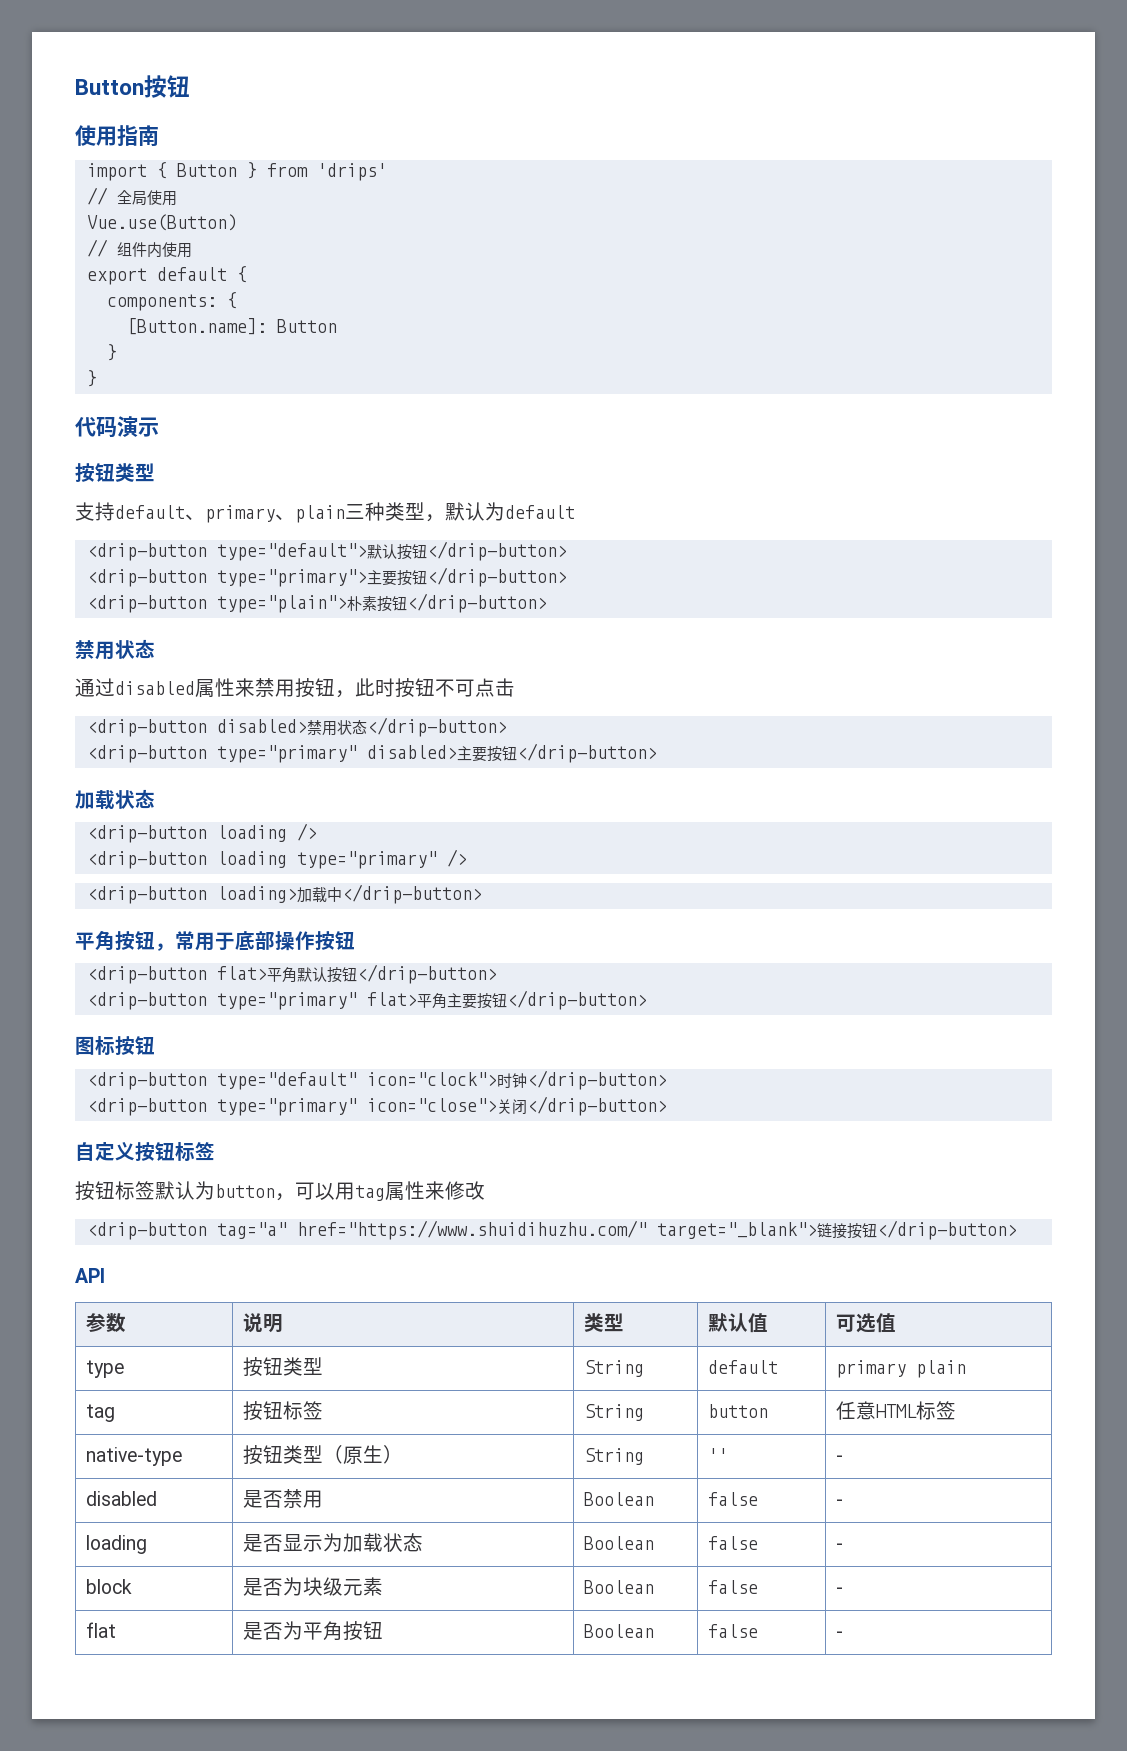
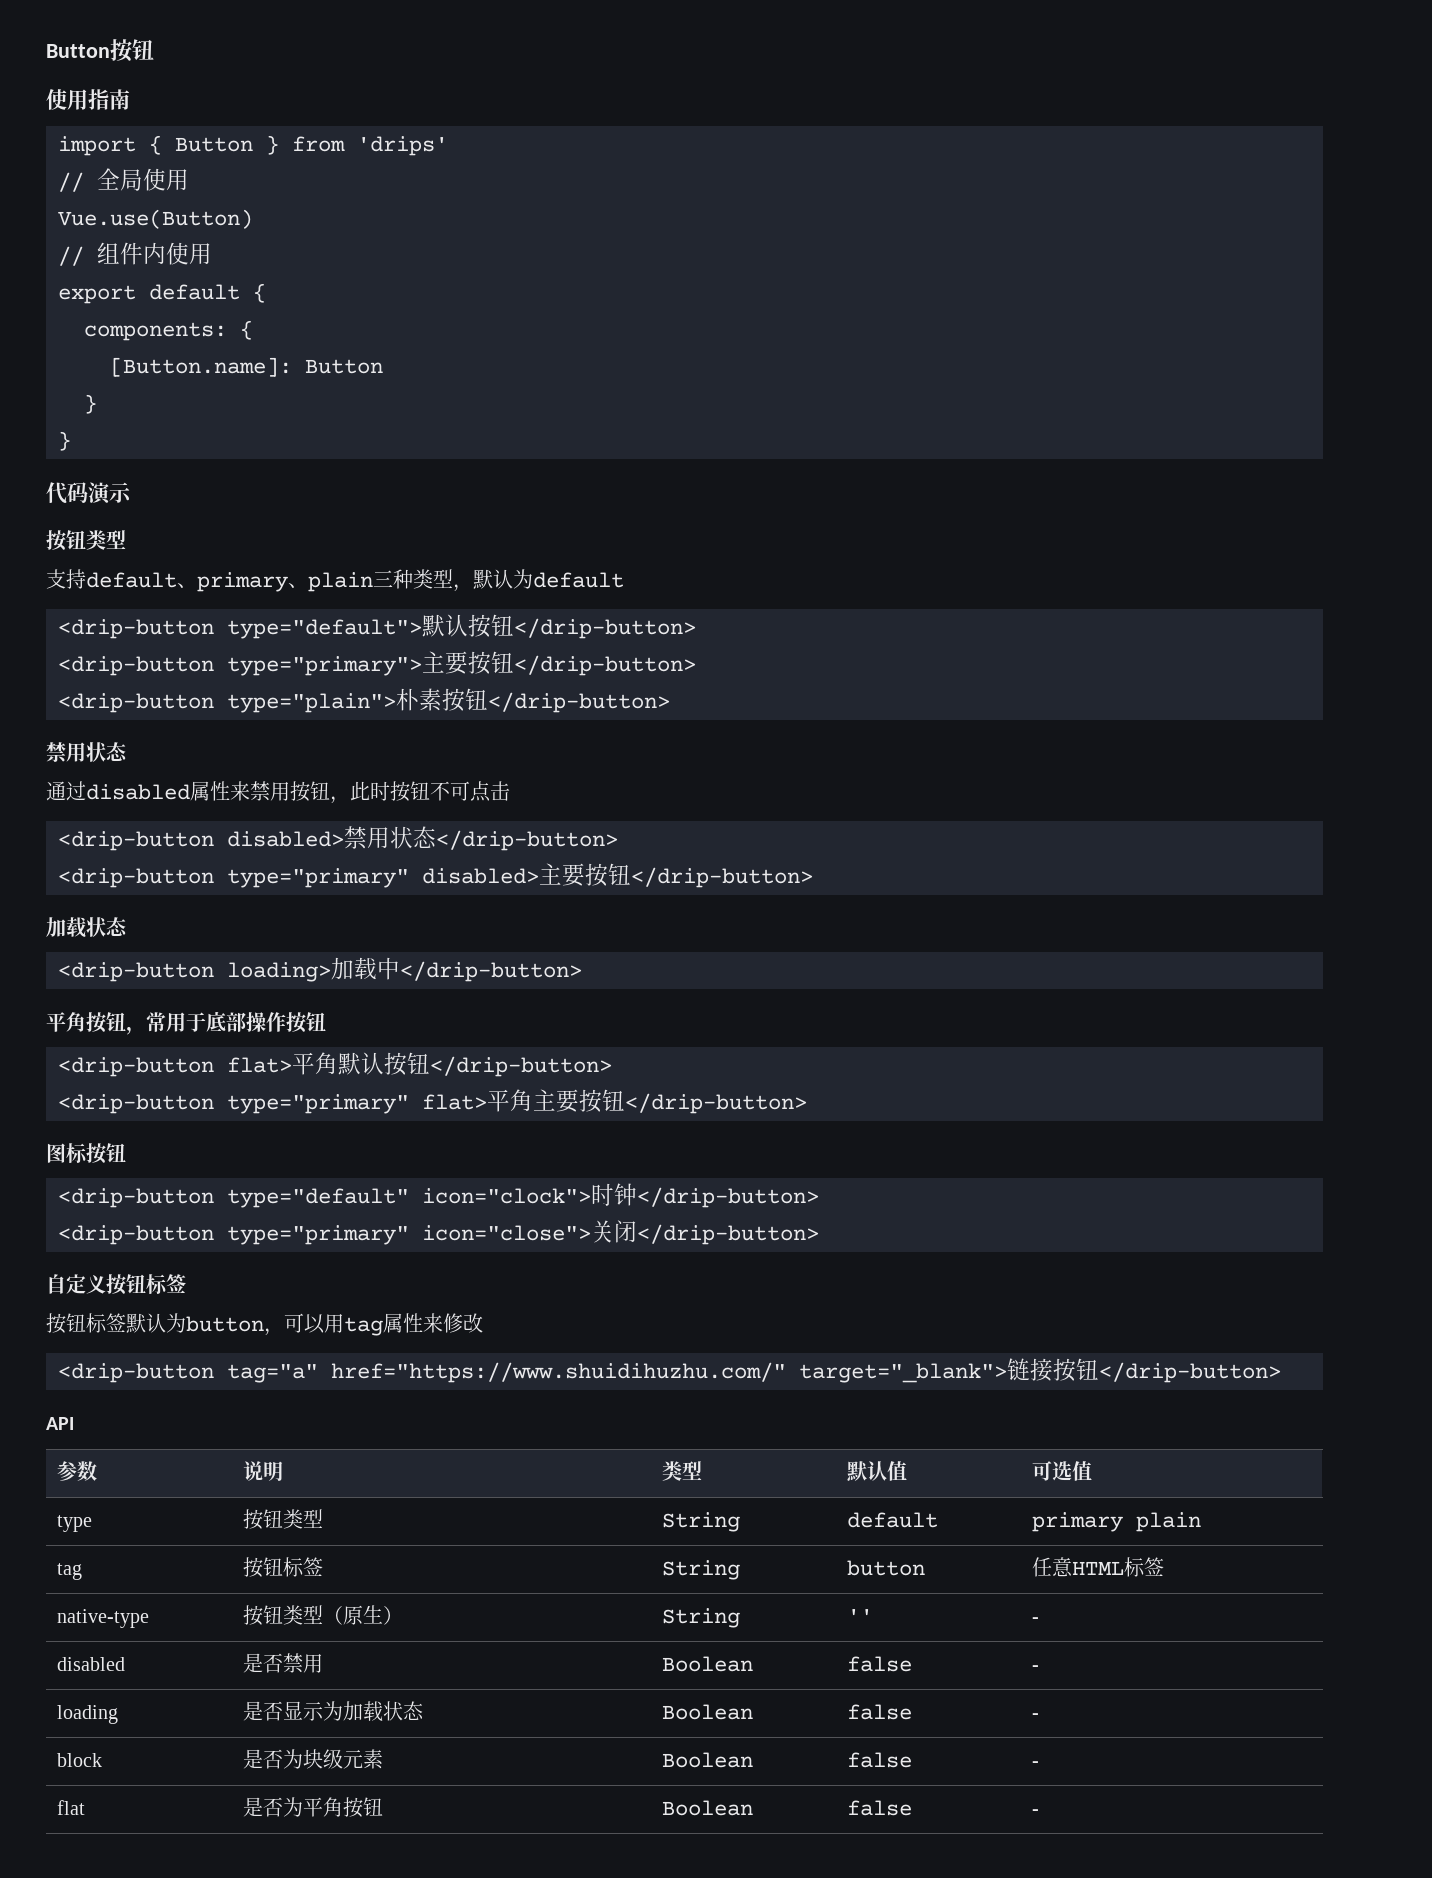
- <drip-button loading />
- <drip-button loading type="primary" />

